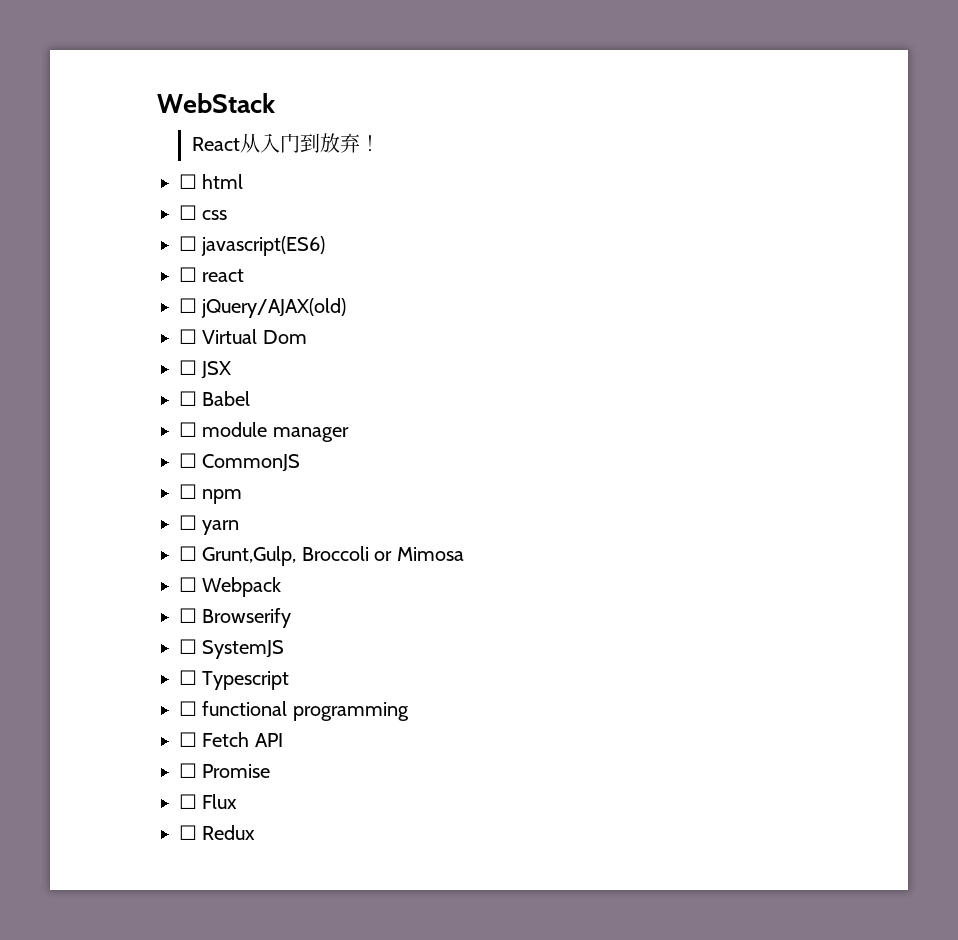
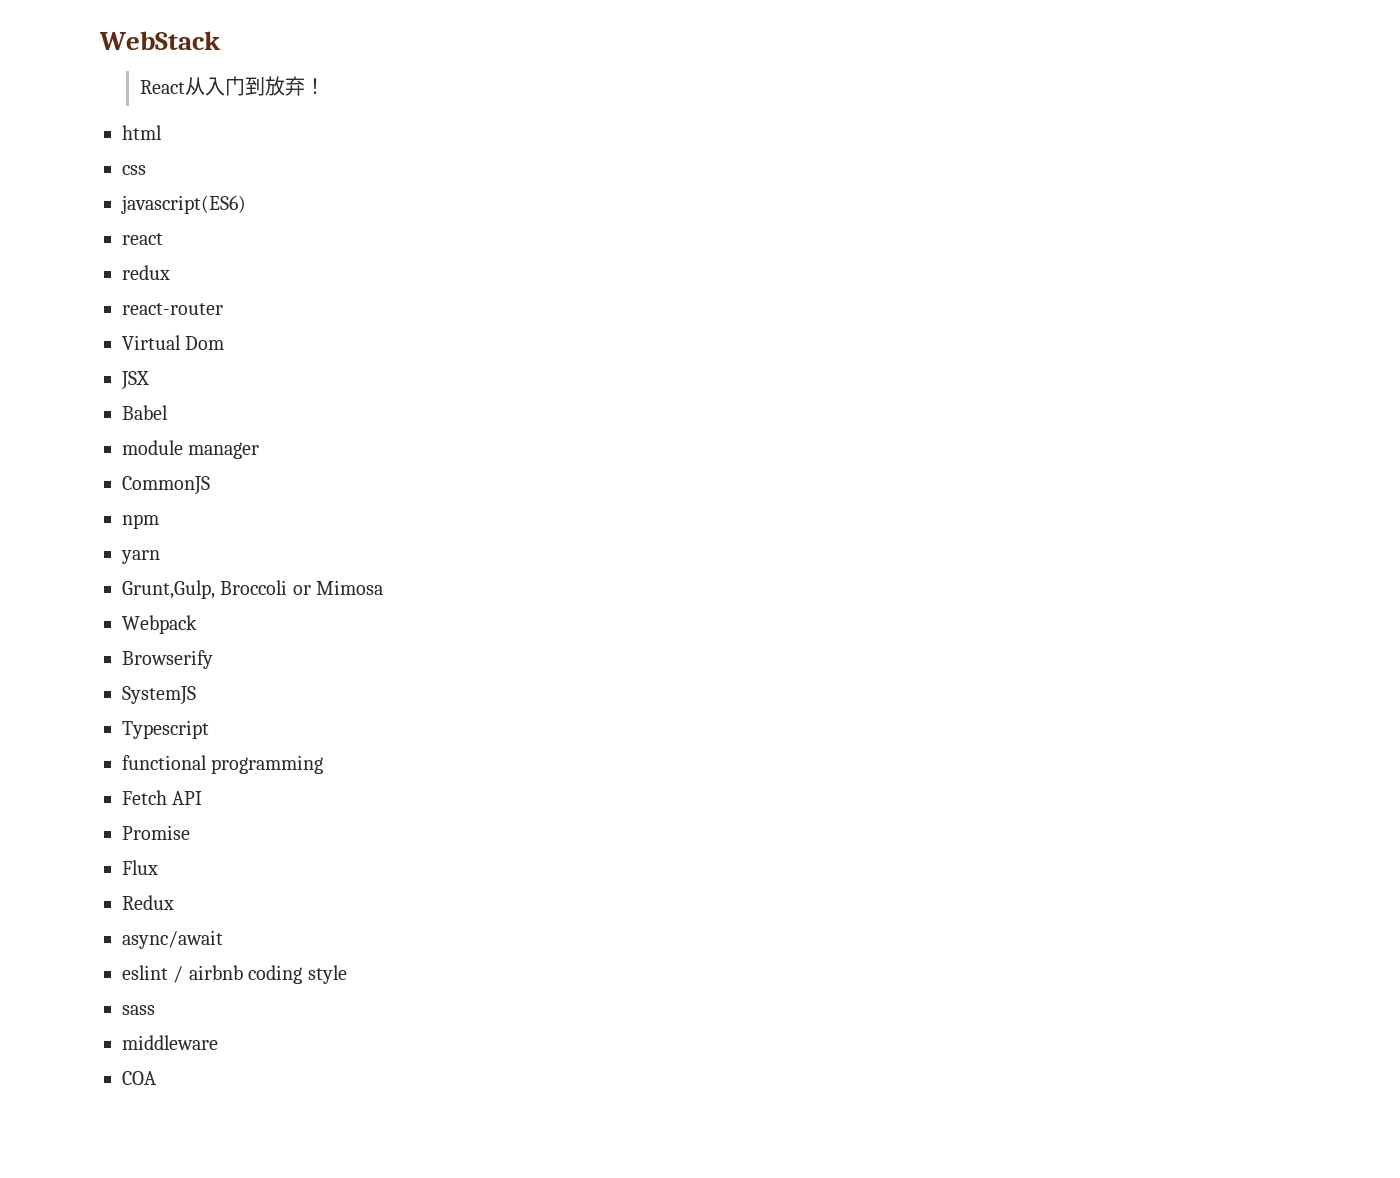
- ☐ html
+ html
- ☐ css
+ css
- ☐ javascript(ES6)
+ javascript(ES6)
- ☐ react
+ react
- ☐ jQuery/AJAX(old)
- ☐ Virtual Dom
+ redux
+ react-router
+ Virtual Dom
- ☐ JSX
+ JSX
- ☐ Babel
+ Babel
- ☐ module manager
+ module manager
- ☐ CommonJS
+ CommonJS
- ☐ npm
+ npm
- ☐ yarn
+ yarn
- ☐ Grunt,Gulp, Broccoli or Mimosa
+ Grunt,Gulp, Broccoli or Mimosa
- ☐ Webpack
+ Webpack
- ☐ Browserify
+ Browserify
- ☐ SystemJS
+ SystemJS
- ☐ Typescript
+ Typescript
- ☐ functional programming
+ functional programming
- ☐ Fetch API
+ Fetch API
- ☐ Promise
+ Promise
- ☐ Flux
+ Flux
- ☐ Redux
+ Redux
+ async/await
+ eslint / airbnb coding style
+ sass
+ middleware
+ COA

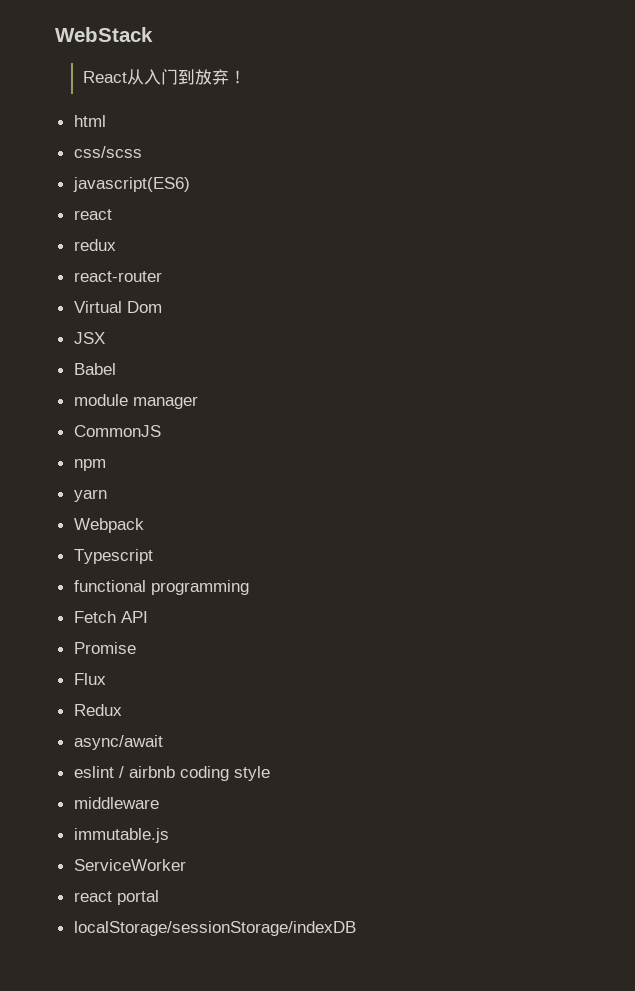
- css
+ css/scss
- Grunt,Gulp, Broccoli or Mimosa
- Browserify
- SystemJS
- sass
- COA
+ immutable.js
+ ServiceWorker
+ react portal
+ localStorage/sessionStorage/indexDB

